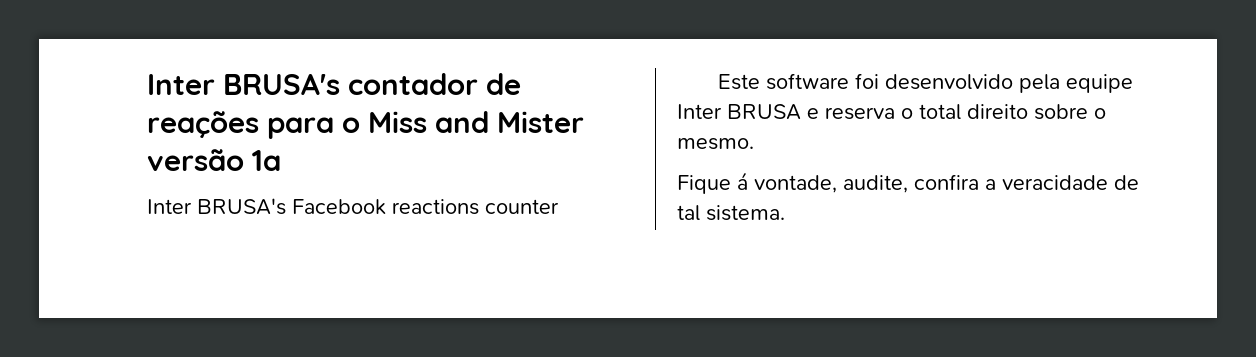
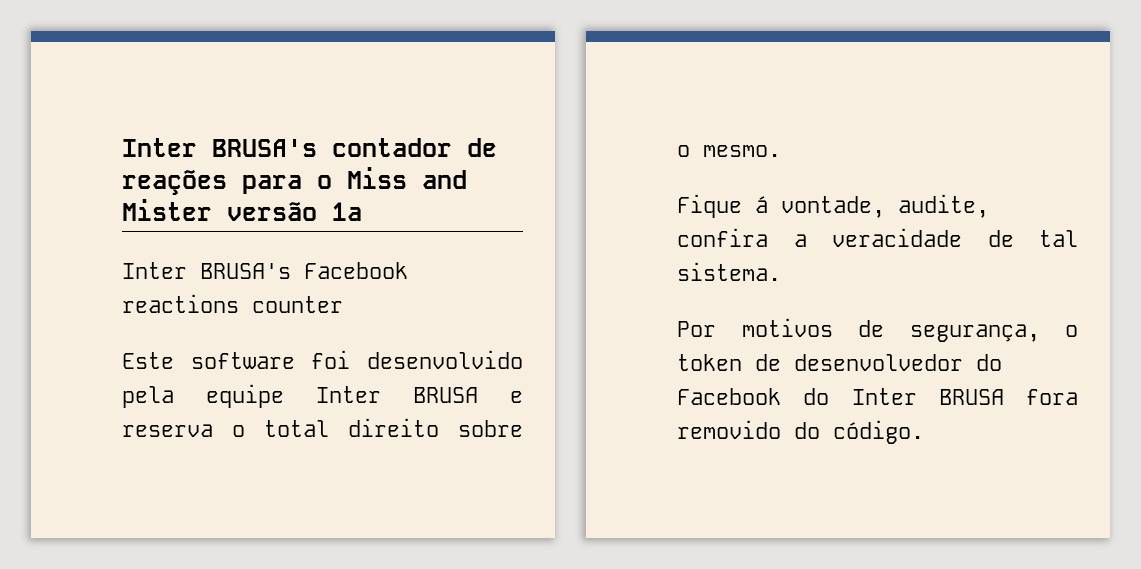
+ Por motivos de segurança, o token de desenvolvedor do Facebook do Inter BRUSA fora removido do código.

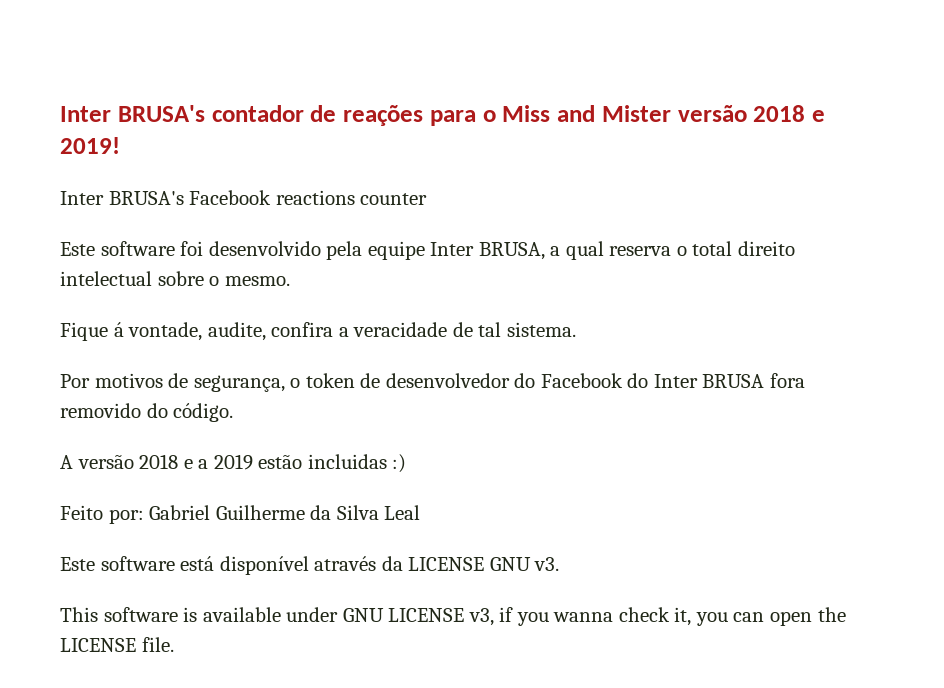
- Inter BRUSA's contador de reações para o Miss and Mister versão 1a
+ Inter BRUSA's contador de reações para o Miss and Mister versão 2018 e 2019!
- Este software foi desenvolvido pela equipe Inter BRUSA e reserva o total direito sobre o mesmo.
+ Este software foi desenvolvido pela equipe Inter BRUSA, a qual reserva o total direito intelectual sobre o mesmo.
+ A versão 2018 e a 2019 estão incluidas :)
+ Feito por: Gabriel Guilherme da Silva Leal
+ Este software está disponível através da LICENSE GNU v3.
+ This software is available under GNU LICENSE v3, if you wanna check it, you can open the LICENSE file.

